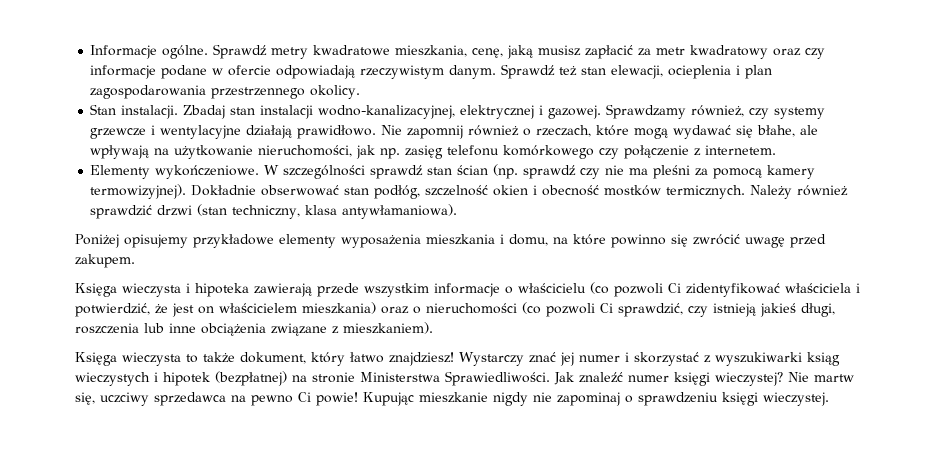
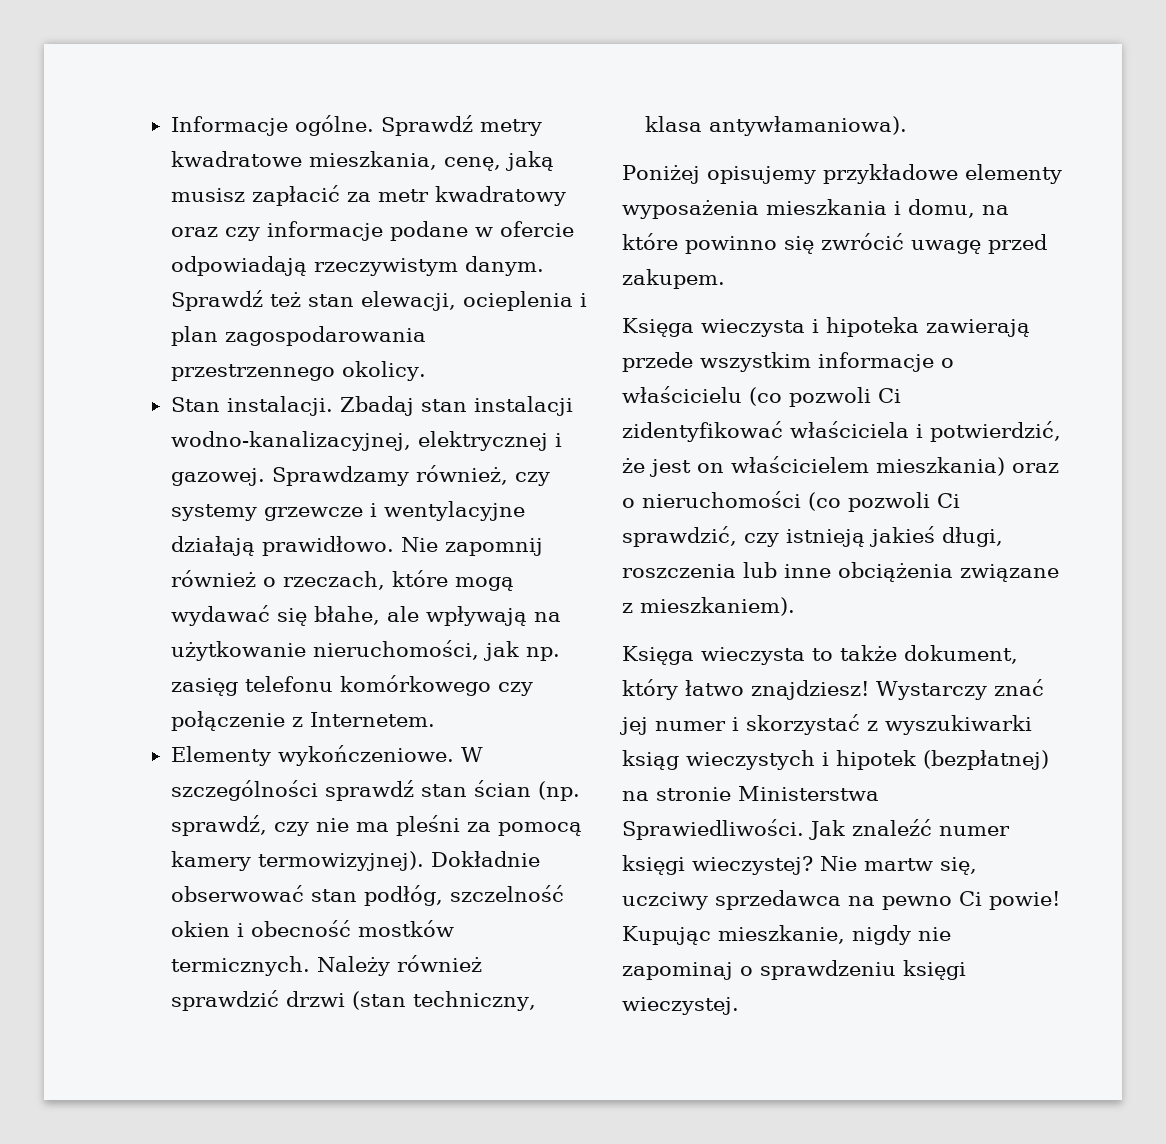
- Nie zapomnij również o rzeczach, które mogą wydawać się błahe, ale wpływają na użytkowanie nieruchomości, jak np. zasięg telefonu komórkowego czy połączenie z internetem.
+ Nie zapomnij również o rzeczach, które mogą wydawać się błahe, ale wpływają na użytkowanie nieruchomości, jak np. zasięg telefonu komórkowego czy połączenie z Internetem.
- W szczególności sprawdź stan ścian (np. sprawdź czy nie ma pleśni za pomocą kamery termowizyjnej).
+ W szczególności sprawdź stan ścian (np. sprawdź, czy nie ma pleśni za pomocą kamery termowizyjnej).
- Kupując mieszkanie nigdy nie zapominaj o sprawdzeniu księgi wieczystej.
+ Kupując mieszkanie, nigdy nie zapominaj o sprawdzeniu księgi wieczystej.

